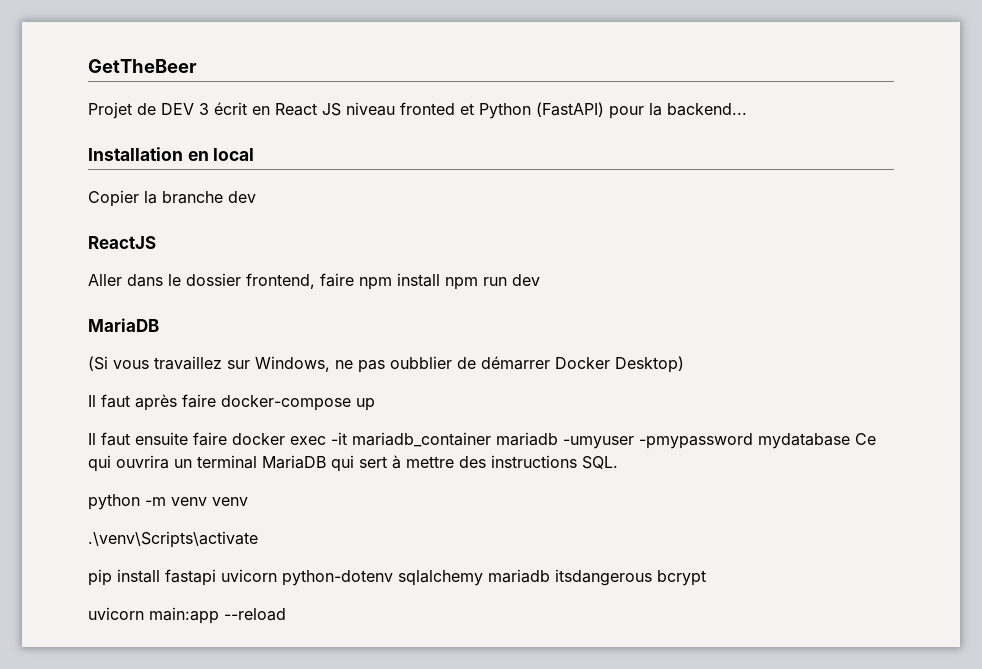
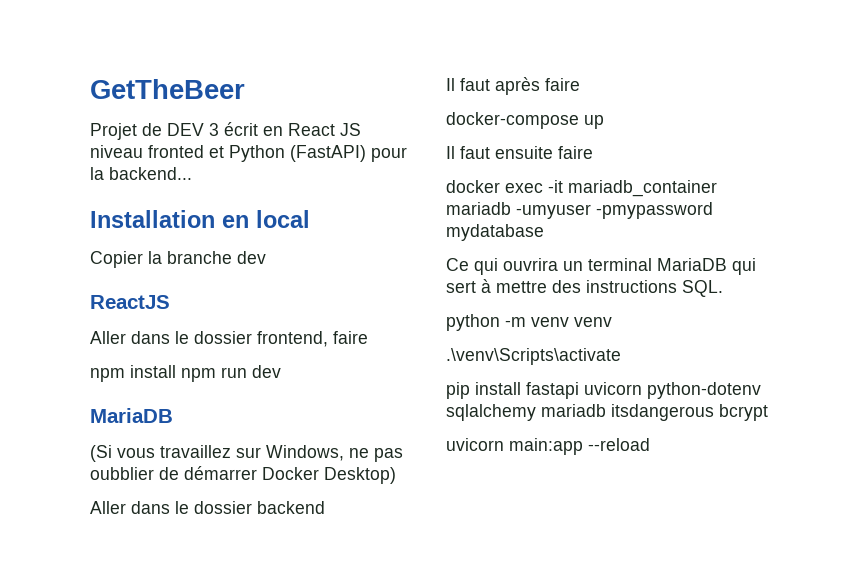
- Aller dans le dossier frontend, faire npm install npm run dev
+ Aller dans le dossier frontend, faire
+ npm install npm run dev
+ Aller dans le dossier backend
- Il faut après faire docker-compose up
+ Il faut après faire
+ docker-compose up
- Il faut ensuite faire docker exec -it mariadb_container mariadb -umyuser -pmypassword mydatabase Ce qui ouvrira un terminal MariaDB qui sert à mettre des instructions SQL.
+ Il faut ensuite faire
+ docker exec -it mariadb_container mariadb -umyuser -pmypassword mydatabase
+ Ce qui ouvrira un terminal MariaDB qui sert à mettre des instructions SQL.

